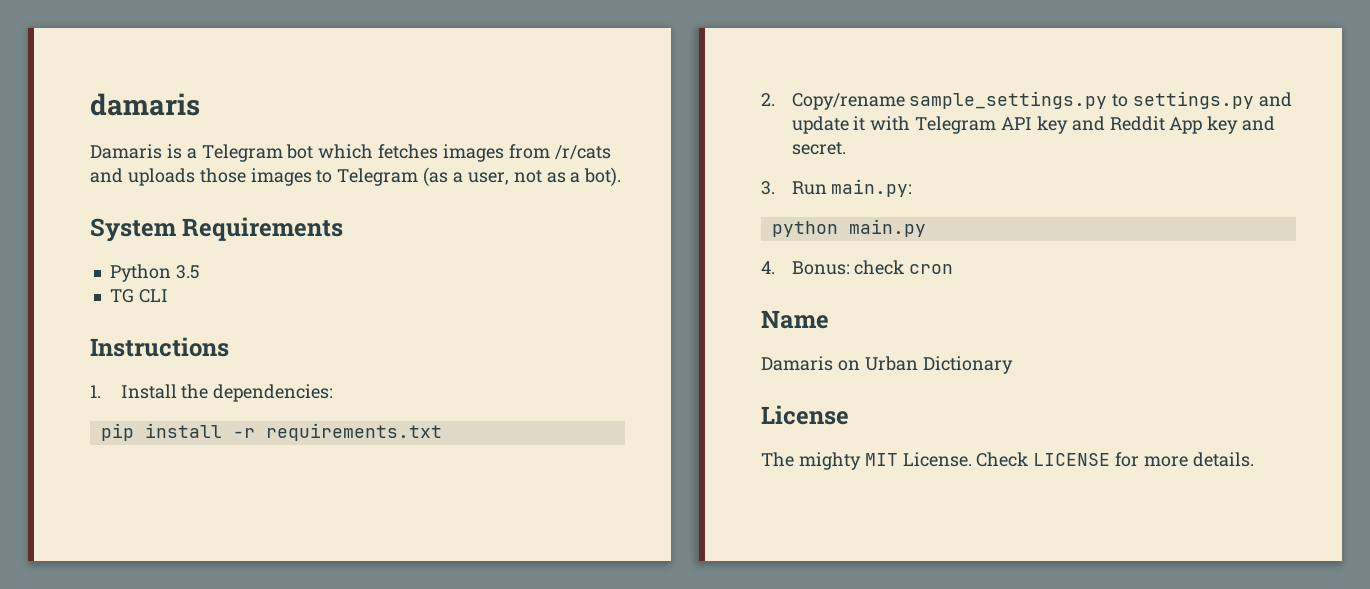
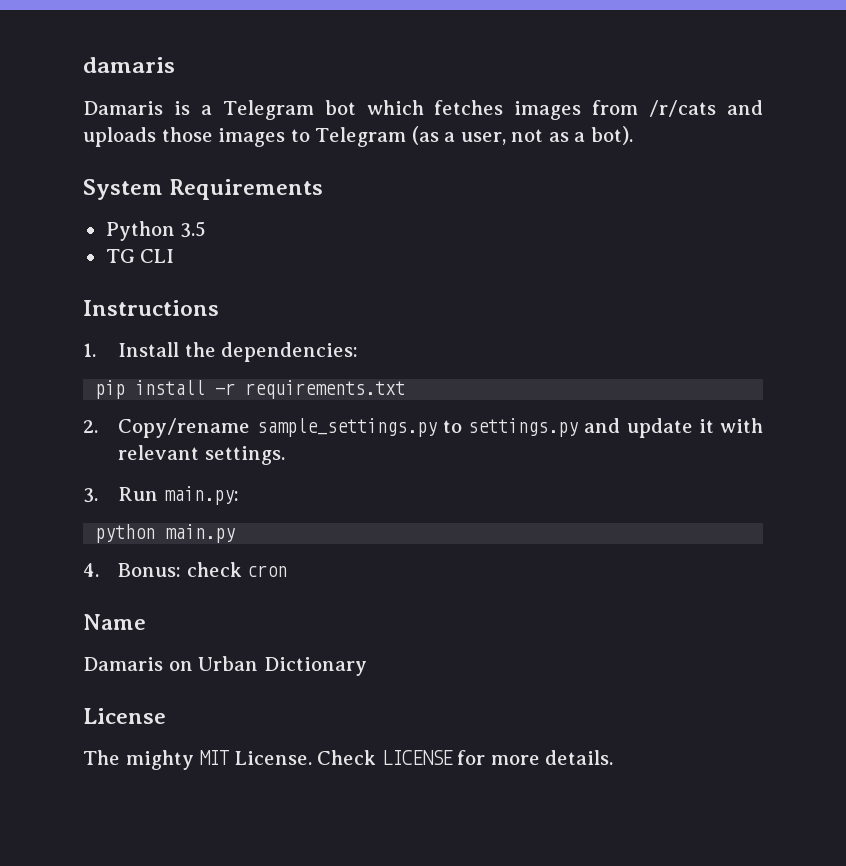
- 2. Copy/rename sample_settings.py to settings.py and update it with Telegram API key and Reddit App key and secret.
+ 2. Copy/rename sample_settings.py to settings.py and update it with relevant settings.

